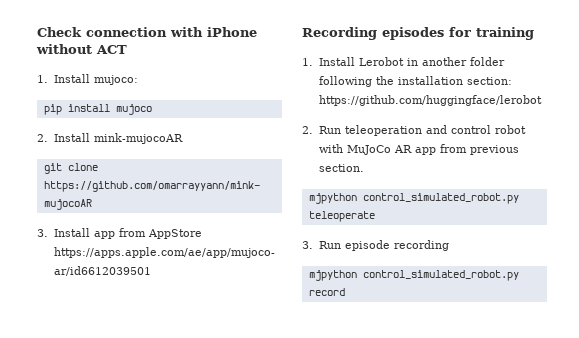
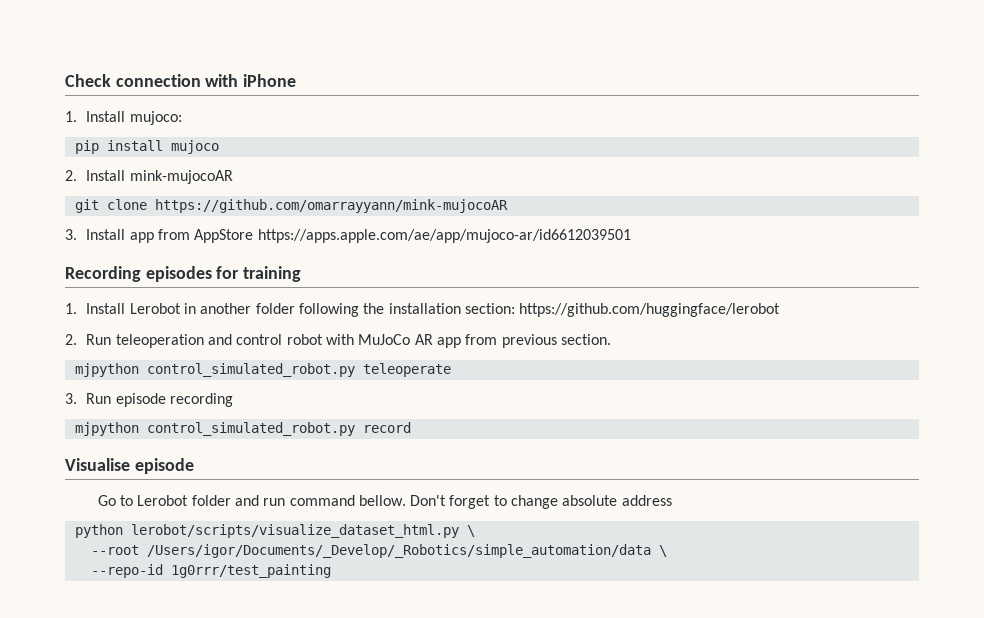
- Check connection with iPhone without ACT
+ Check connection with iPhone
+ Visualise episode
+ Go to Lerobot folder and run command bellow. Don't forget to change absolute address
+ python lerobot/scripts/visualize_dataset_html.py \
+ --root /Users/igor/Documents/_Develop/_Robotics/simple_automation/data \
+ --repo-id 1g0rrr/test_painting

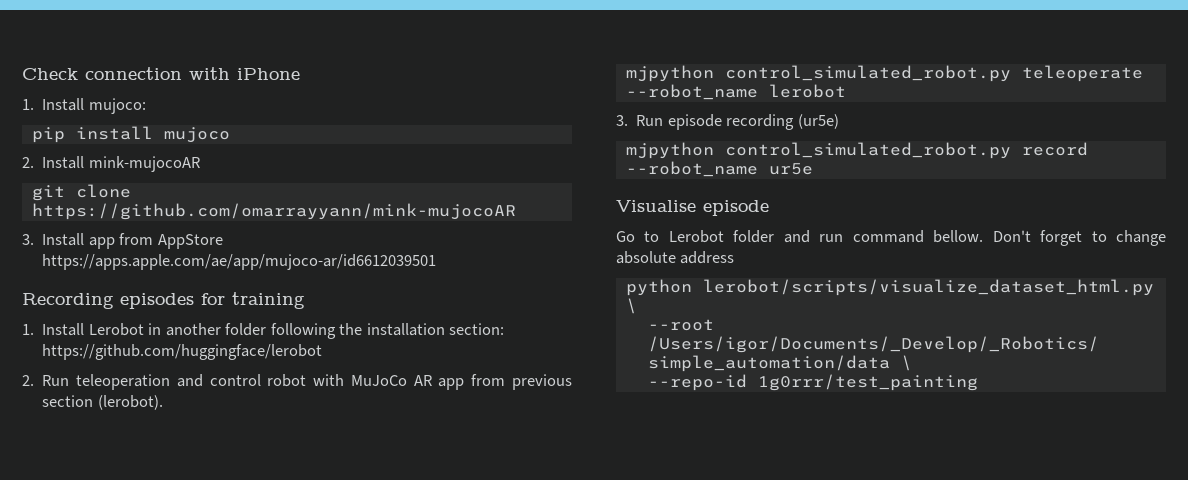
- 2. Run teleoperation and control robot with MuJoCo AR app from previous section.
+ 2. Run teleoperation and control robot with MuJoCo AR app from previous section (lerobot).
- mjpython control_simulated_robot.py teleoperate
+ mjpython control_simulated_robot.py teleoperate --robot_name lerobot
- 3. Run episode recording
+ 3. Run episode recording (ur5e)
- mjpython control_simulated_robot.py record
+ mjpython control_simulated_robot.py record --robot_name ur5e

